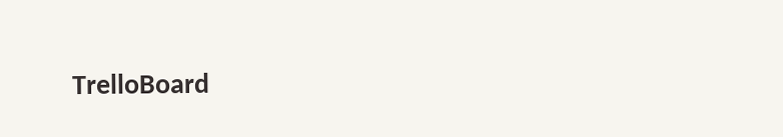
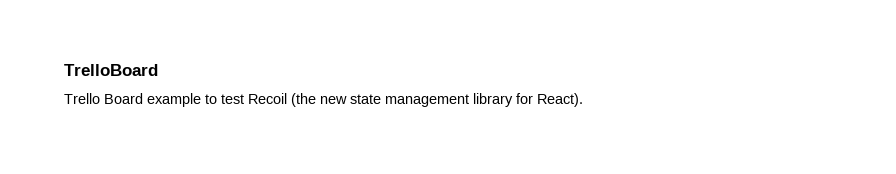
+ Trello Board example to test Recoil (the new state management library for React).

